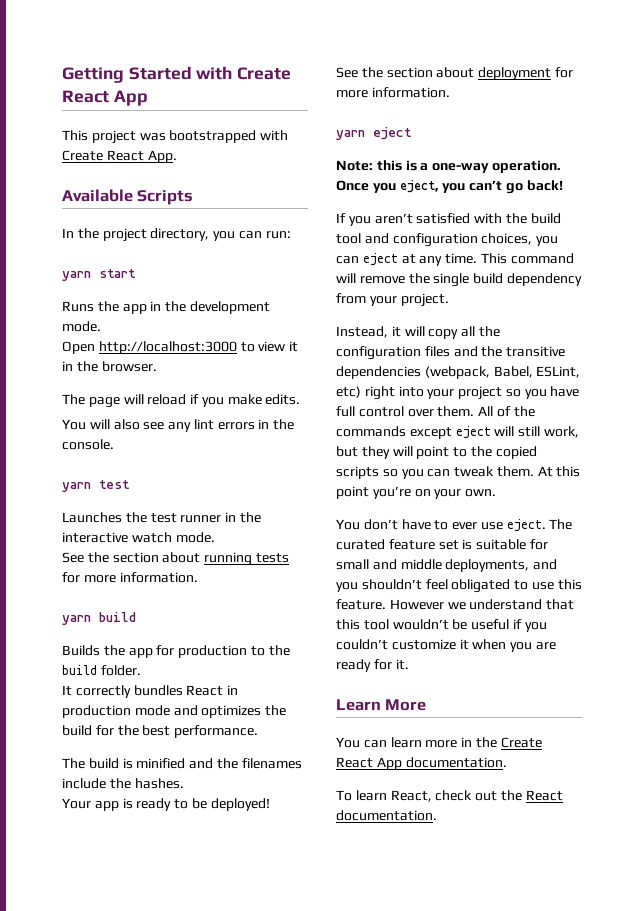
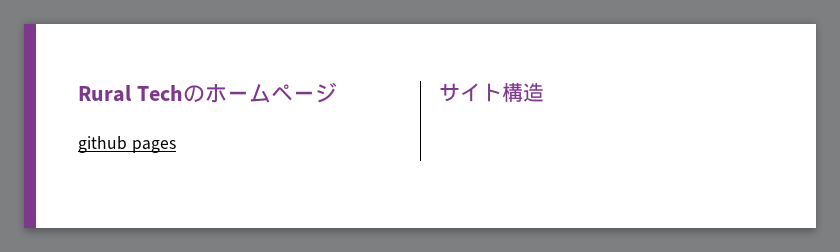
- Getting Started with Create React App
- This project was bootstrapped with Create React App.
- Available Scripts
- In the project directory, you can run:
- yarn start
- Runs the app in the development mode.
- Open http://localhost:3000 to view it in the browser.
- The page will reload if you make edits.
- You will also see any lint errors in the console.
- yarn test
- Launches the test runner in the interactive watch mode.
- See the section about running tests for more information.
- yarn build
- Builds the app for production to the build folder.
- It correctly bundles React in production mode and optimizes the build for the best performance.
- The build is minified and the filenames include the hashes.
- Your app is ready to be deployed!
- See the section about deployment for more information.
- yarn eject
- Note: this is a one-way operation. Once you eject, you can’t go back!
- If you aren’t satisfied with the build tool and configuration choices, you can eject at any time. This command will remove the single build dependency from your project.
- Instead, it will copy all the configuration files and the transitive dependencies (webpack, Babel, ESLint, etc) right into your project so you have full control over them. All of the commands except eject will still work, but they will point to the copied scripts so you can tweak them. At this point you’re on your own.
- You don’t have to ever use eject. The curated feature set is suitable for small and middle deployments, and you shouldn’t feel obligated to use this feature. However we understand that this tool wouldn’t be useful if you couldn’t customize it when you are ready for it.
- Learn More
- You can learn more in the Create React App documentation.
- To learn React, check out the React documentation.
+ Rural Techのホームページ
+ github pages
+ サイト構造

